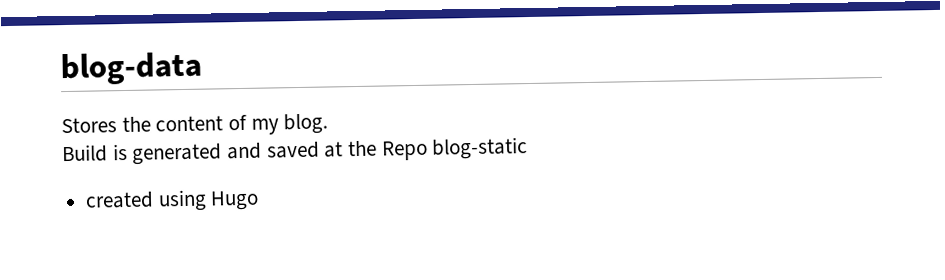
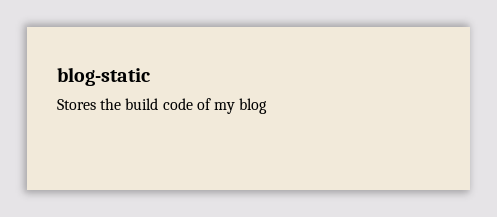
- blog-data
+ blog-static
- Stores the content of my blog.
- Build is generated and saved at the Repo blog-static
- created using Hugo
+ Stores the build code of my blog

